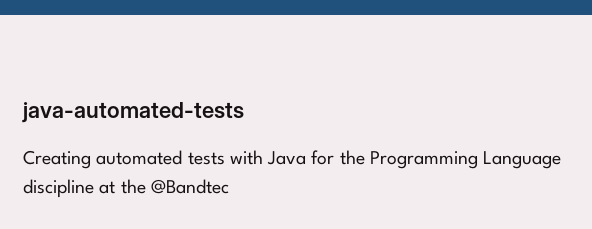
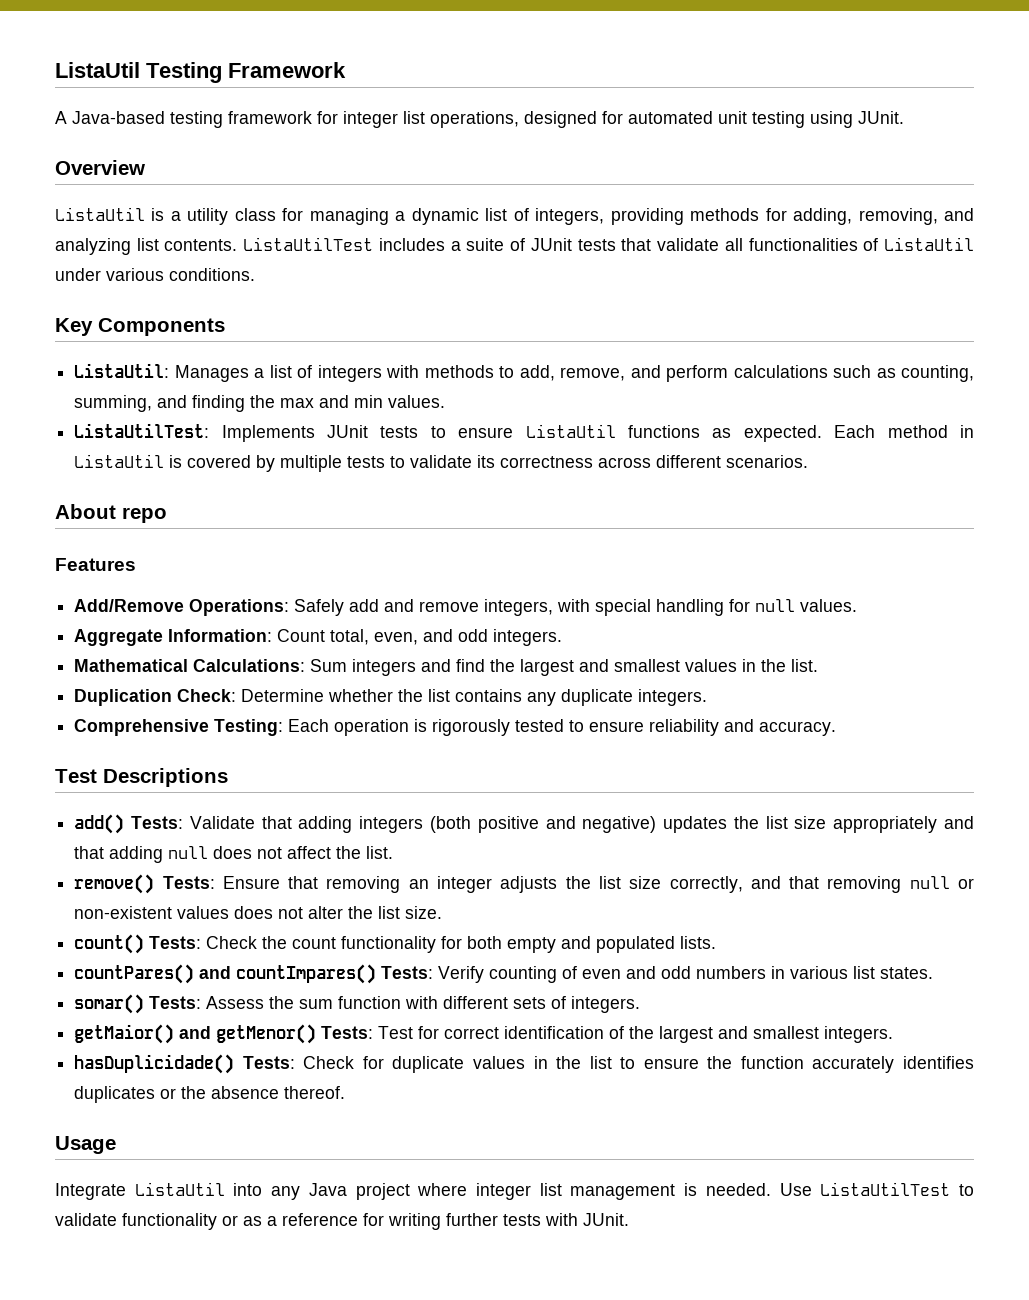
- java-automated-tests
- Creating automated tests with Java for the Programming Language discipline at the @Bandtec
+ ListaUtil Testing Framework
+ A Java-based testing framework for integer list operations, designed for automated unit testing using JUnit.
+ Overview
+ ListaUtil is a utility class for managing a dynamic list of integers, providing methods for adding, removing, and analyzing list contents. ListaUtilTest includes a suite of JUnit tests that validate all functionalities of ListaUtil under various conditions.
+ Key Components
+ ListaUtil: Manages a list of integers with methods to add, remove, and perform calculations such as counting, summing, and finding the max and min values.
+ ListaUtilTest: Implements JUnit tests to ensure ListaUtil functions as expected. Each method in ListaUtil is covered by multiple tests to validate its correctness across different scenarios.
+ About repo
+ Features
+ Add/Remove Operations: Safely add and remove integers, with special handling for null values.
+ Aggregate Information: Count total, even, and odd integers.
+ Mathematical Calculations: Sum integers and find the largest and smallest values in the list.
+ Duplication Check: Determine whether the list contains any duplicate integers.
+ Comprehensive Testing: Each operation is rigorously tested to ensure reliability and accuracy.
+ Test Descriptions
+ add() Tests: Validate that adding integers (both positive and negative) updates the list size appropriately and that adding null does not affect the list.
+ remove() Tests: Ensure that removing an integer adjusts the list size correctly, and that removing null or non-existent values does not alter the list size.
+ count() Tests: Check the count functionality for both empty and populated lists.
+ countPares() and countImpares() Tests: Verify counting of even and odd numbers in various list states.
+ somar() Tests: Assess the sum function with different sets of integers.
+ getMaior() and getMenor() Tests: Test for correct identification of the largest and smallest integers.
+ hasDuplicidade() Tests: Check for duplicate values in the list to ensure the function accurately identifies duplicates or the absence thereof.
+ Usage
+ Integrate ListaUtil into any Java project where integer list management is needed. Use ListaUtilTest to validate functionality or as a reference for writing further tests with JUnit.

